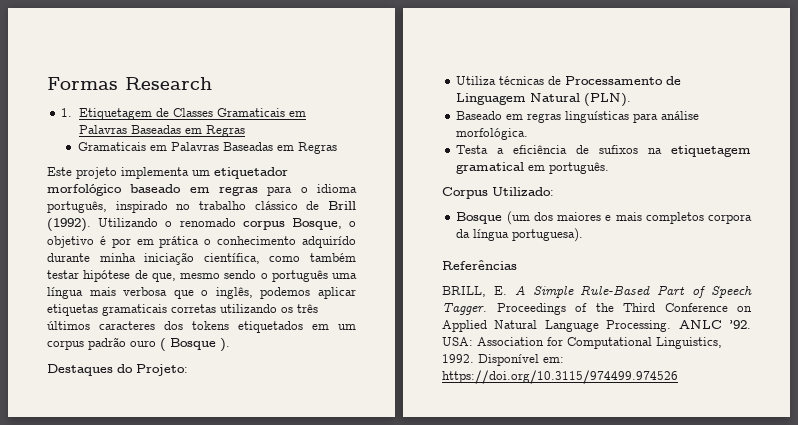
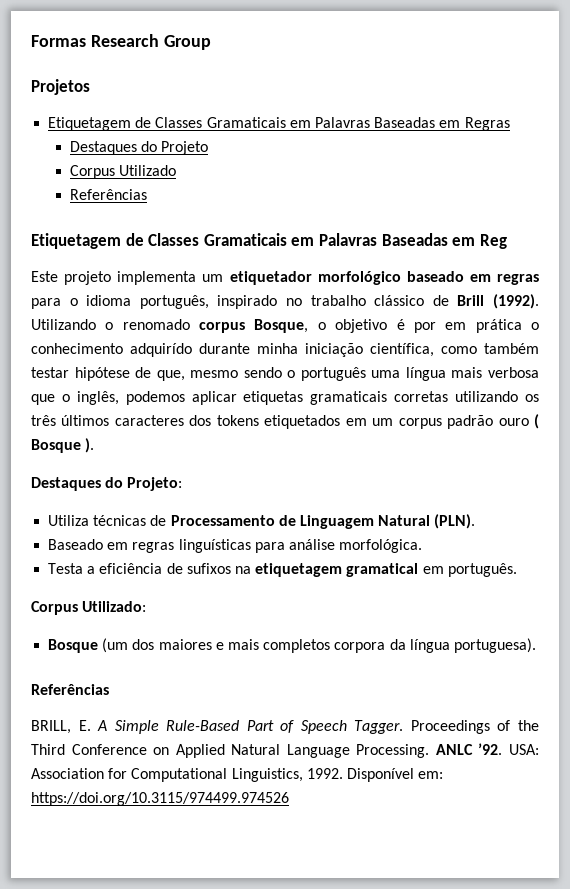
- Formas Research
- 1. Etiquetagem de Classes Gramaticais em Palavras Baseadas em Regras
- Gramaticais em Palavras Baseadas em Regras
+ Formas Research Group
+ Projetos
+ Etiquetagem de Classes Gramaticais em Palavras Baseadas em Regras
+ Destaques do Projeto
+ Corpus Utilizado
+ Referências
+ Etiquetagem de Classes Gramaticais em Palavras Baseadas em Reg

